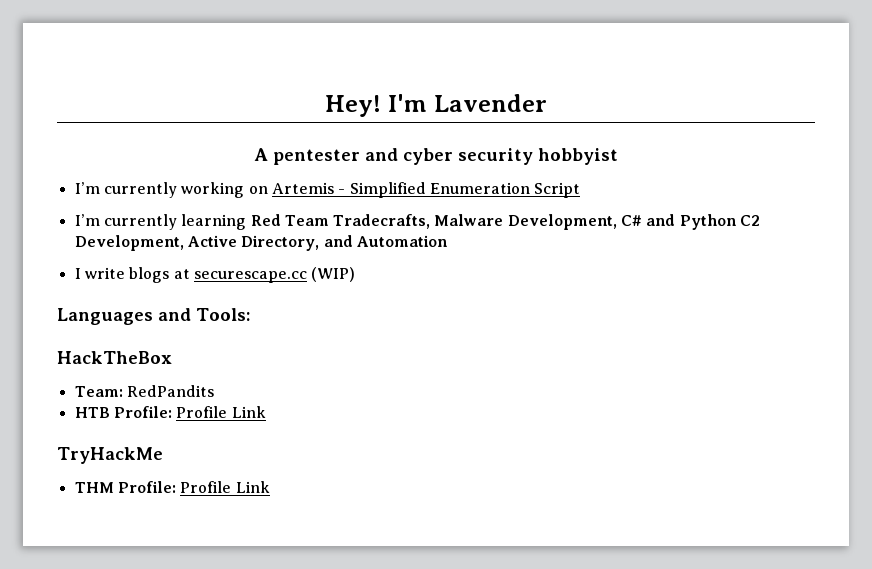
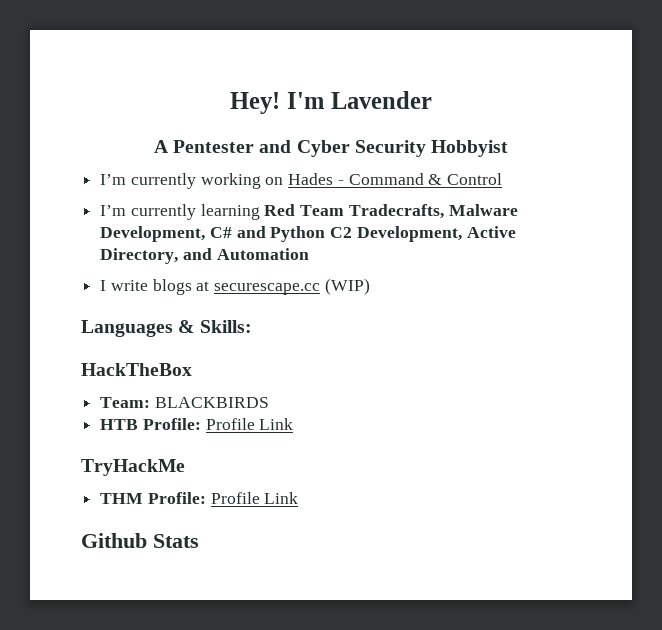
- A pentester and cyber security hobbyist
+ A Pentester and Cyber Security Hobbyist
- I’m currently working on Artemis - Simplified Enumeration Script
+ I’m currently working on Hades - Command & Control
- Languages and Tools:
+ Languages & Skills:
- Team: RedPandits
+ Team: BLACKBIRDS
+ Github Stats

